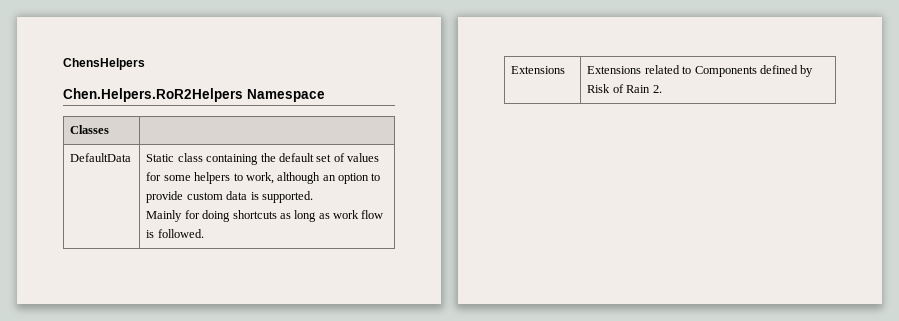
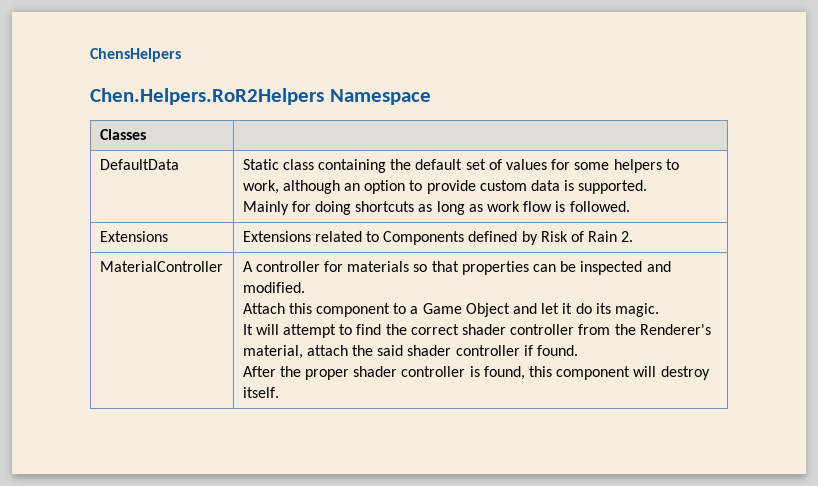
+ MaterialController | A controller for materials so that properties can be inspected and modified.
+ Attach this component to a Game Object and let it do its magic.
+ It will attempt to find the correct shader controller from the Renderer's material, attach the said shader controller if found.
+ After the proper shader controller is found, this component will destroy itself.

